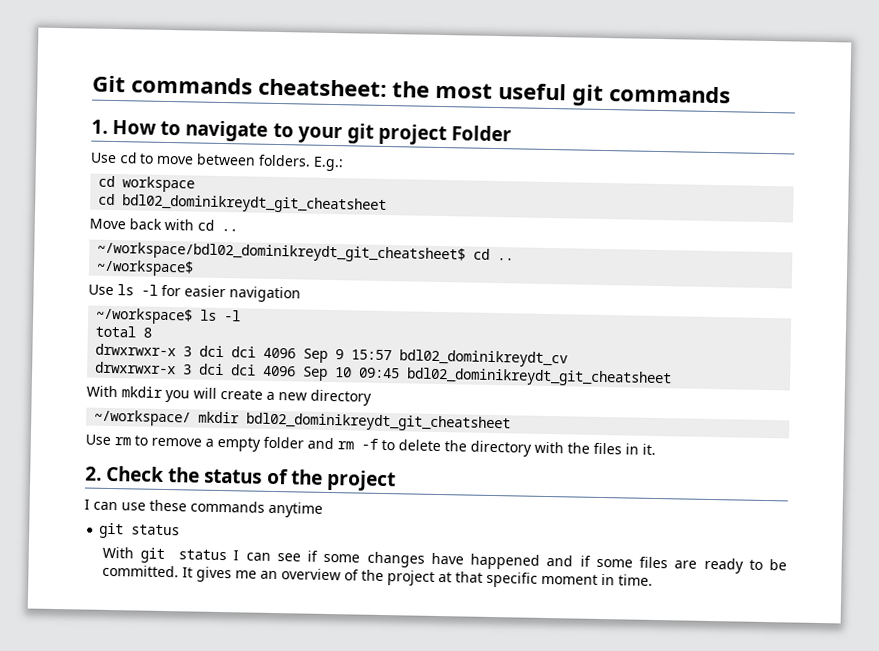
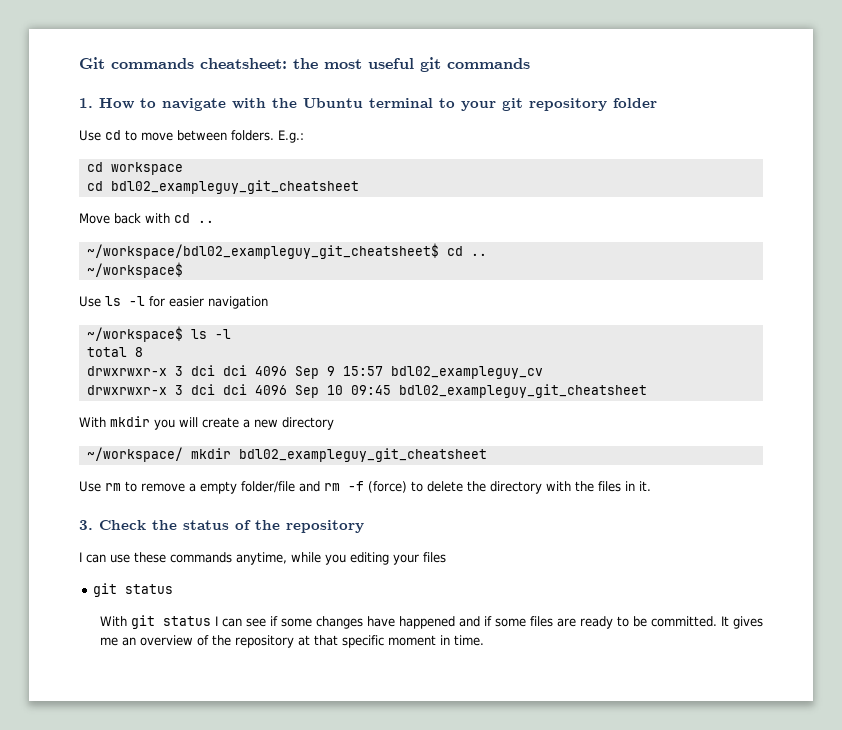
- 1. How to navigate to your git project Folder
+ 1. How to navigate with the Ubuntu terminal to your git repository folder
- cd bdl02_dominikreydt_git_cheatsheet
+ cd bdl02_exampleguy_git_cheatsheet
- ~/workspace/bdl02_dominikreydt_git_cheatsheet$ cd ..
+ ~/workspace/bdl02_exampleguy_git_cheatsheet$ cd ..
- drwxrwxr-x 3 dci dci 4096 Sep 9 15:57 bdl02_dominikreydt_cv
+ drwxrwxr-x 3 dci dci 4096 Sep 9 15:57 bdl02_exampleguy_cv
- drwxrwxr-x 3 dci dci 4096 Sep 10 09:45 bdl02_dominikreydt_git_cheatsheet
+ drwxrwxr-x 3 dci dci 4096 Sep 10 09:45 bdl02_exampleguy_git_cheatsheet
- ~/workspace/ mkdir bdl02_dominikreydt_git_cheatsheet
+ ~/workspace/ mkdir bdl02_exampleguy_git_cheatsheet
- Use rm to remove a empty folder and rm -f to delete the directory with the files in it.
+ Use rm to remove a empty folder/file and rm -f (force) to delete the directory with the files in it.
- 2. Check the status of the project
+ 3. Check the status of the repository
- I can use these commands anytime
+ I can use these commands anytime, while you editing your files
- It gives me an overview of the project at that specific moment in time.
+ It gives me an overview of the repository at that specific moment in time.

